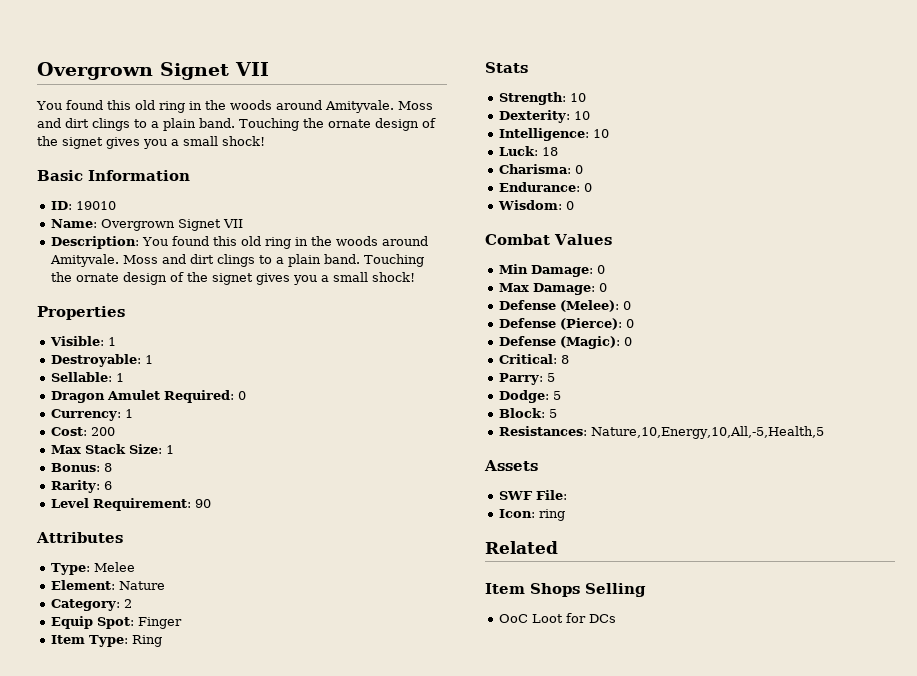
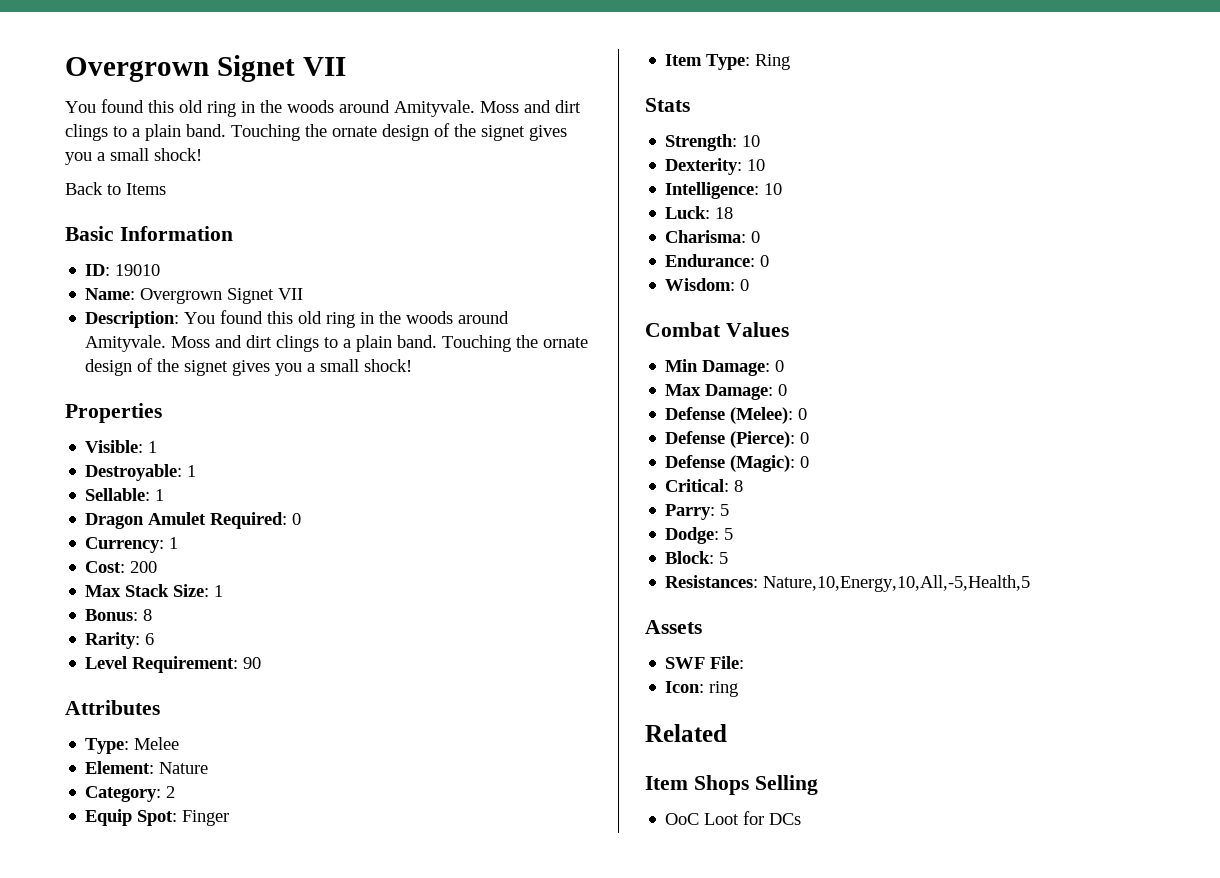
+ Back to Items

